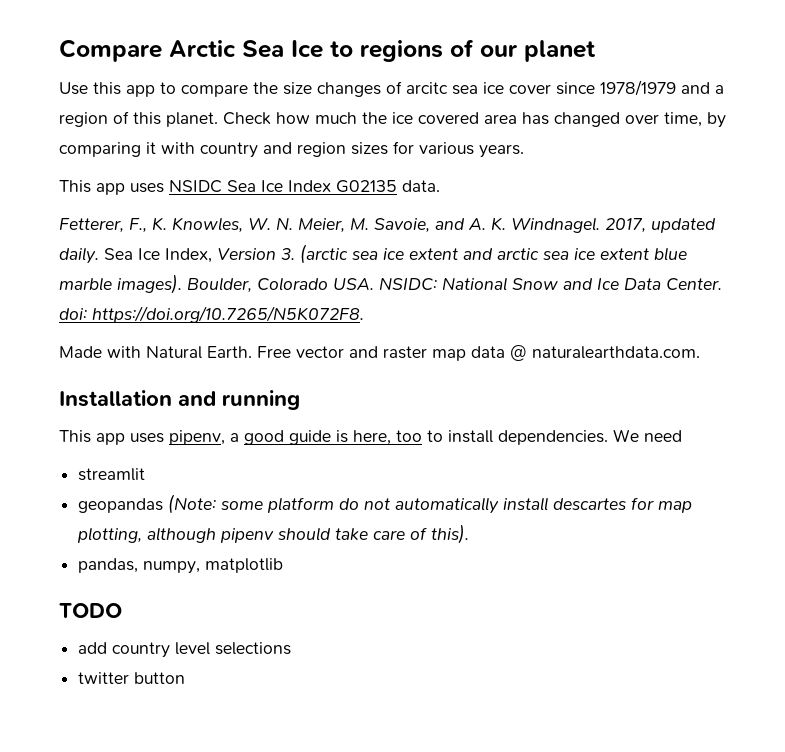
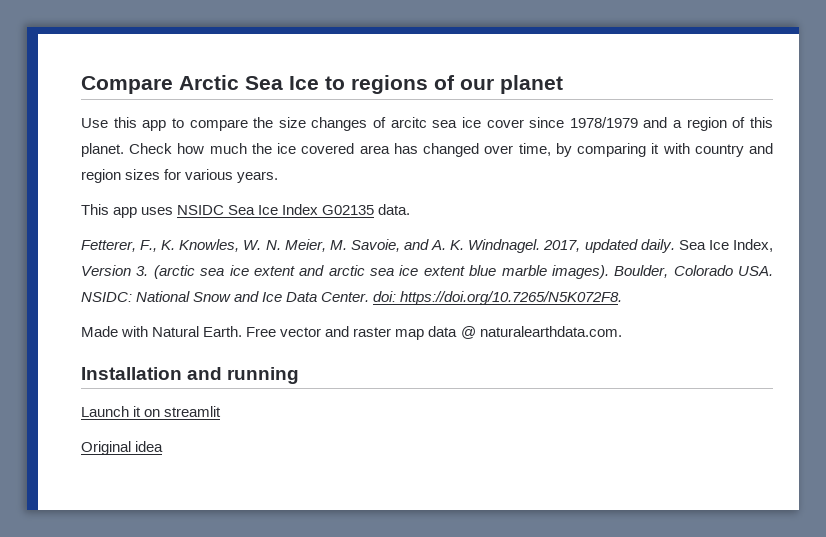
- This app uses pipenv, a good guide is here, too to install dependencies. We need
- streamlit
- geopandas (Note: some platform do not automatically install descartes for map plotting, although pipenv should take care of this).
- pandas, numpy, matplotlib
- TODO
- add country level selections
- twitter button
+ Launch it on streamlit
+ Original idea

